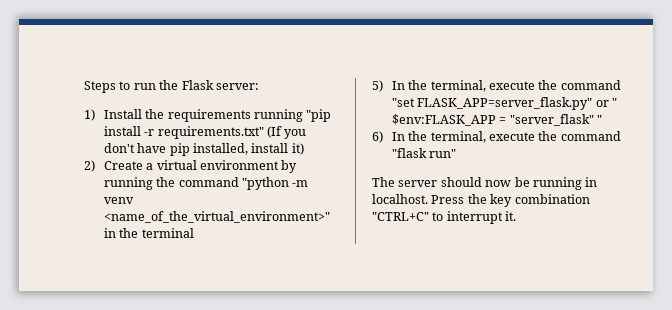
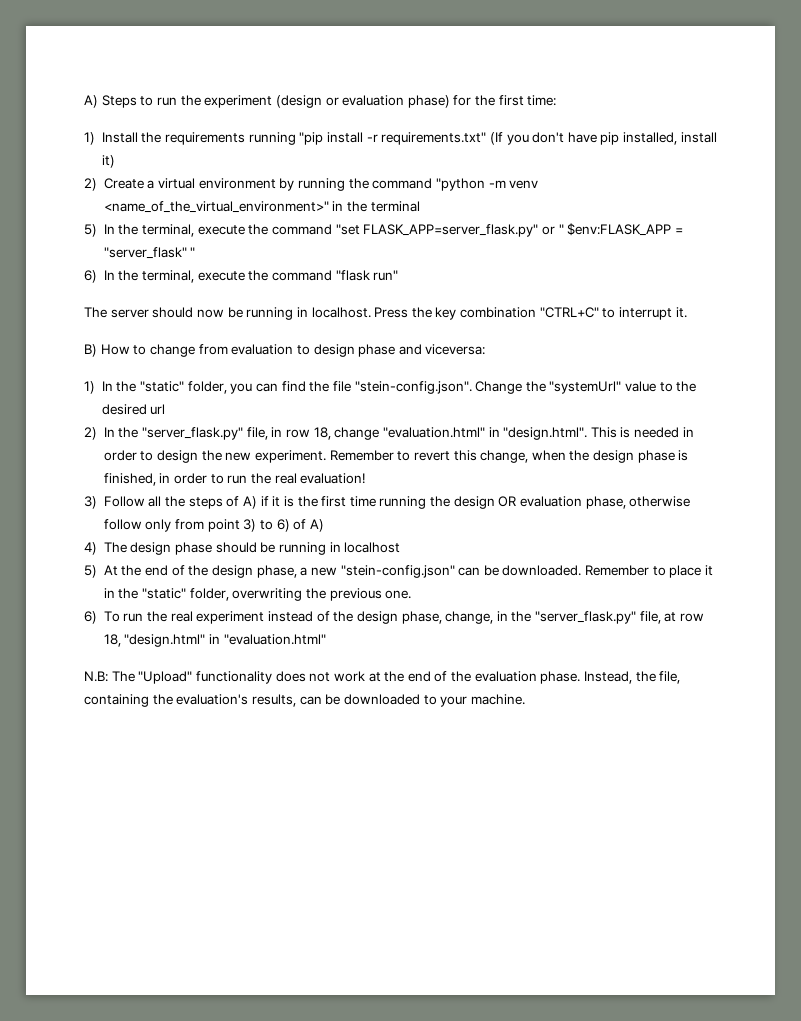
- Steps to run the Flask server:
+ A) Steps to run the experiment (design or evaluation phase) for the first time:
+ B) How to change from evaluation to design phase and viceversa:
+ 1) In the "static" folder, you can find the file "stein-config.json". Change the "systemUrl" value to the desired url
+ 2) In the "server_flask.py" file, in row 18, change "evaluation.html" in "design.html". This is needed in order to design the new experiment. Remember to revert this change, when the design phase is finished, in order to run the real evaluation!
+ 3) Follow all the steps of A) if it is the first time running the design OR evaluation phase, otherwise follow only from point 3) to 6) of A)
+ 4) The design phase should be running in localhost
+ 5) At the end of the design phase, a new "stein-config.json" can be downloaded. Remember to place it in the "static" folder, overwriting the previous one.
+ 6) To run the real experiment instead of the design phase, change, in the "server_flask.py" file, at row 18, "design.html" in "evaluation.html"
+ N.B: The "Upload" functionality does not work at the end of the evaluation phase. Instead, the file, containing the evaluation's results, can be downloaded to your machine.

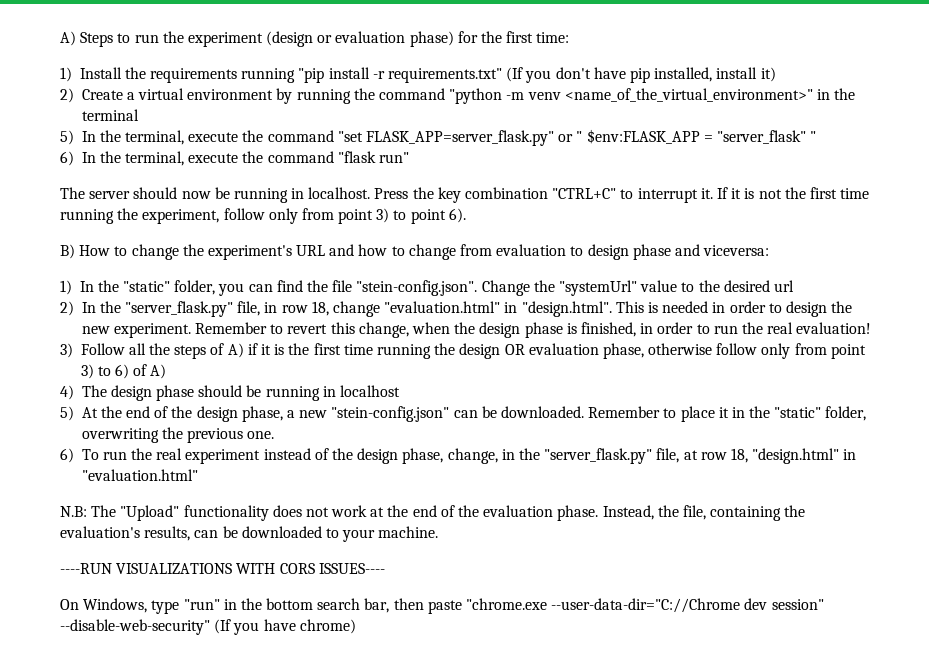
- Press the key combination "CTRL+C" to interrupt it.
- B) How to change from evaluation to design phase and viceversa:
+ Press the key combination "CTRL+C" to interrupt it. If it is not the first time running the experiment, follow only from point 3) to point 6).
+ B) How to change the experiment's URL and how to change from evaluation to design phase and viceversa:
+ ----RUN VISUALIZATIONS WITH CORS ISSUES----
+ On Windows, type "run" in the bottom search bar, then paste "chrome.exe --user-data-dir="C://Chrome dev session" --disable-web-security" (If you have chrome)

